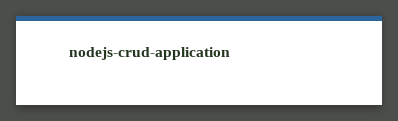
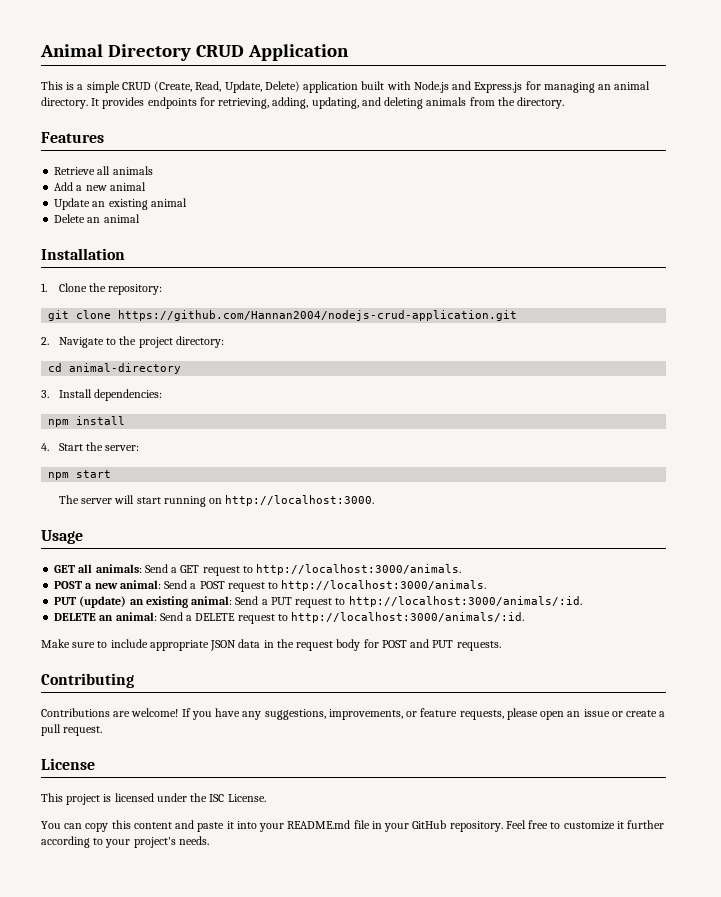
- nodejs-crud-application
+ Animal Directory CRUD Application
+ This is a simple CRUD (Create, Read, Update, Delete) application built with Node.js and Express.js for managing an animal directory. It provides endpoints for retrieving, adding, updating, and deleting animals from the directory.
+ Features
+ Retrieve all animals
+ Add a new animal
+ Update an existing animal
+ Delete an animal
+ Installation
+ 1. Clone the repository:
+ git clone https://github.com/Hannan2004/nodejs-crud-application.git
+ 2. Navigate to the project directory:
+ cd animal-directory
+ 3. Install dependencies:
+ npm install
+ 4. Start the server:
+ npm start
+ The server will start running on http://localhost:3000.
+ Usage
+ GET all animals: Send a GET request to http://localhost:3000/animals.
+ POST a new animal: Send a POST request to http://localhost:3000/animals.
+ PUT (update) an existing animal: Send a PUT request to http://localhost:3000/animals/:id.
+ DELETE an animal: Send a DELETE request to http://localhost:3000/animals/:id.
+ Make sure to include appropriate JSON data in the request body for POST and PUT requests.
+ Contributing
+ Contributions are welcome! If you have any suggestions, improvements, or feature requests, please open an issue or create a pull request.
+ License
+ This project is licensed under the ISC License.
+ You can copy this content and paste it into your README.md file in your GitHub repository. Feel free to customize it further according to your project's needs.

